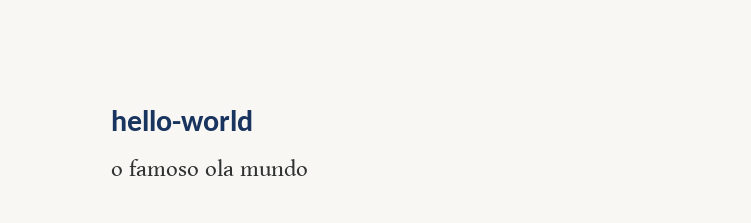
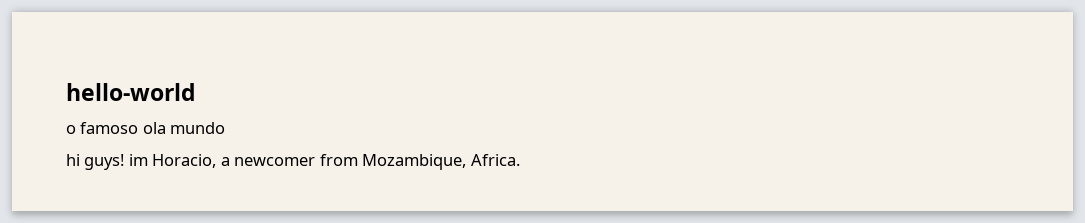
+ hi guys! im Horacio, a newcomer from Mozambique, Africa.

